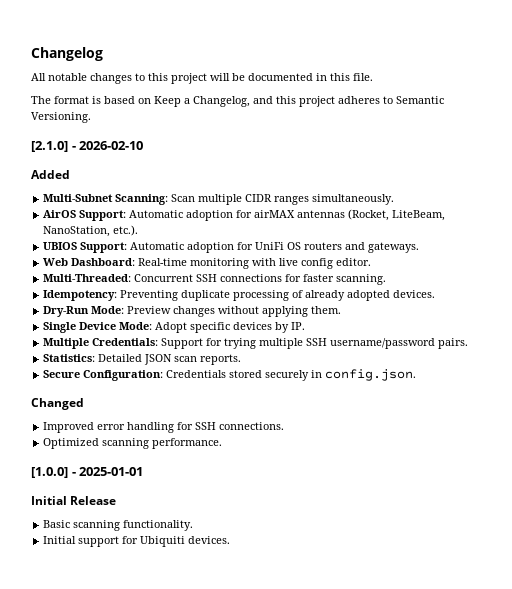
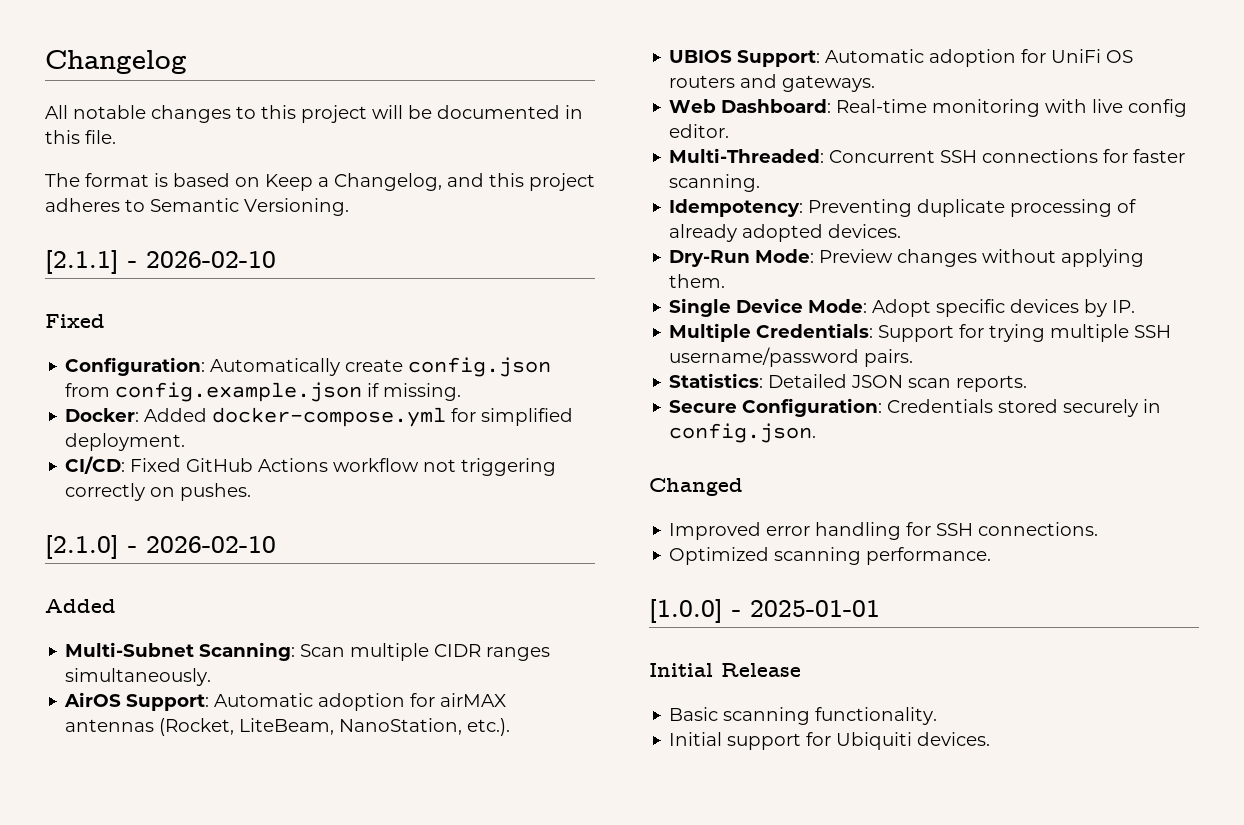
+ [2.1.1] - 2026-02-10
+ Fixed
+ Configuration: Automatically create config.json from config.example.json if missing.
+ Docker: Added docker-compose.yml for simplified deployment.
+ CI/CD: Fixed GitHub Actions workflow not triggering correctly on pushes.

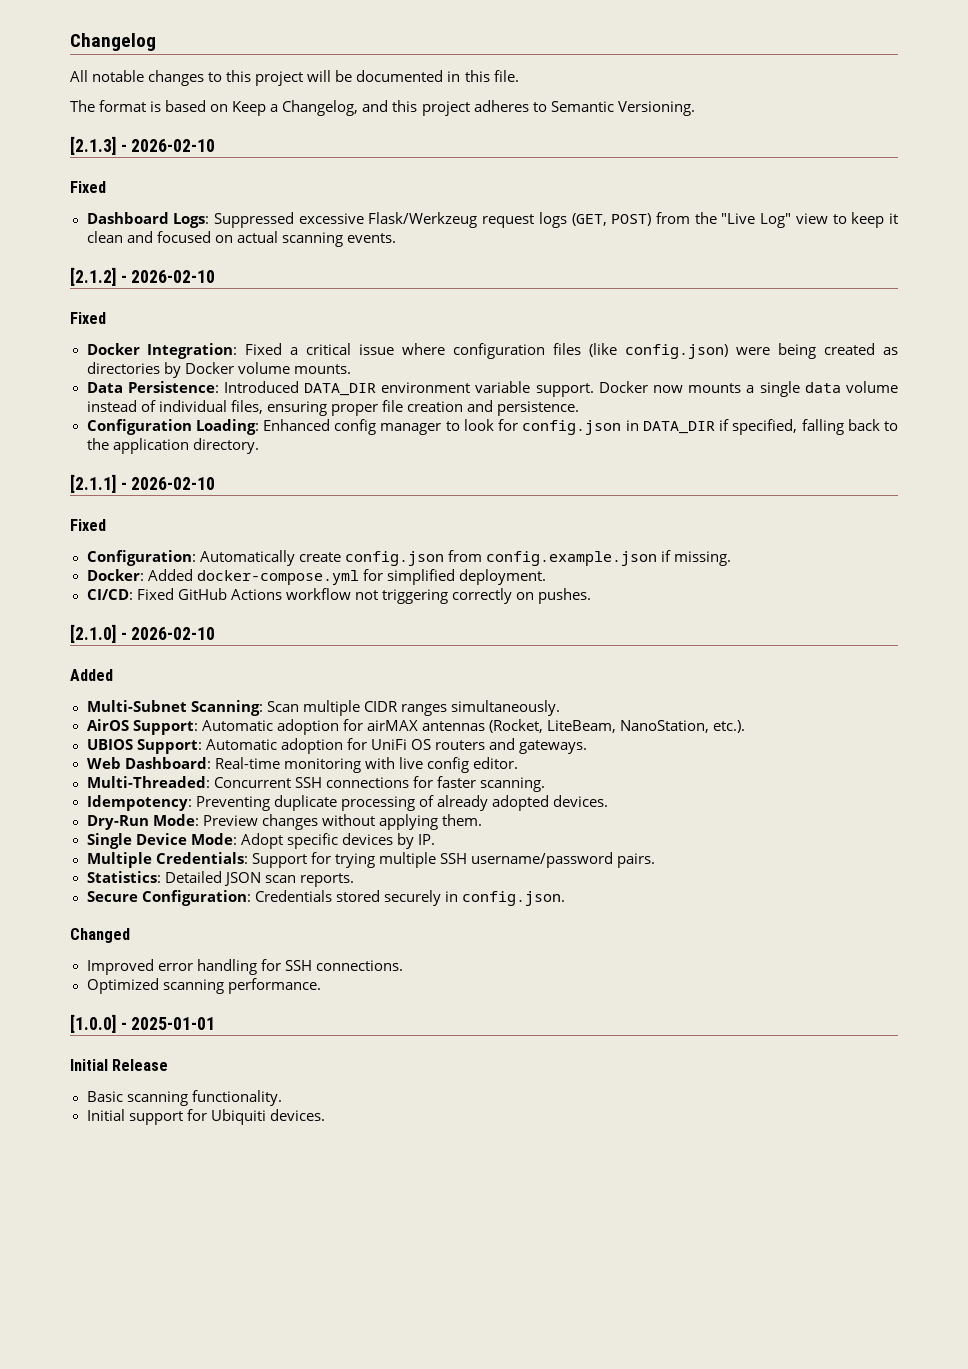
+ [2.1.3] - 2026-02-10
+ Fixed
+ Dashboard Logs: Suppressed excessive Flask/Werkzeug request logs (GET, POST) from the "Live Log" view to keep it clean and focused on actual scanning events.
+ [2.1.2] - 2026-02-10
+ Fixed
+ Docker Integration: Fixed a critical issue where configuration files (like config.json) were being created as directories by Docker volume mounts.
+ Data Persistence: Introduced DATA_DIR environment variable support. Docker now mounts a single data volume instead of individual files, ensuring proper file creation and persistence.
+ Configuration Loading: Enhanced config manager to look for config.json in DATA_DIR if specified, falling back to the application directory.

